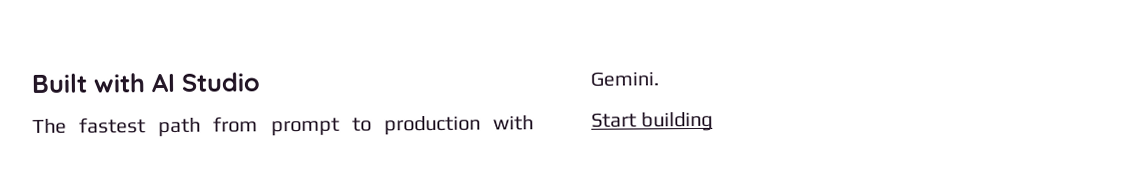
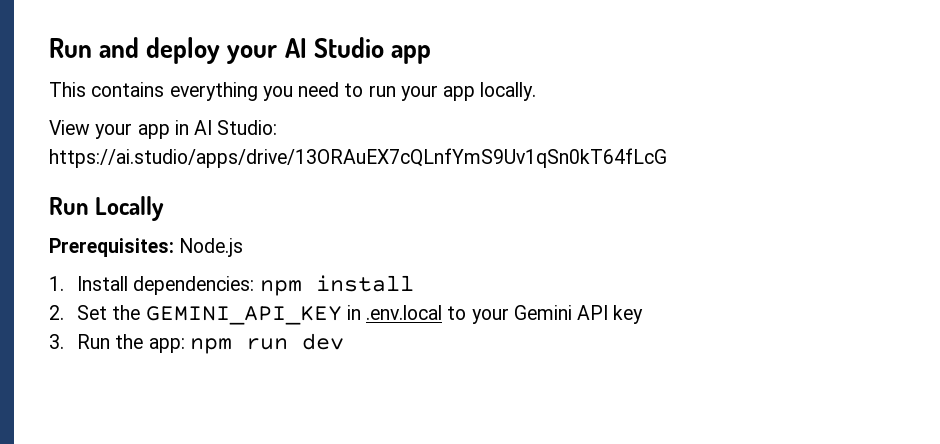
- Built with AI Studio
- The fastest path from prompt to production with Gemini.
- Start building
+ Run and deploy your AI Studio app
+ This contains everything you need to run your app locally.
+ View your app in AI Studio: https://ai.studio/apps/drive/13ORAuEX7cQLnfYmS9Uv1qSn0kT64fLcG
+ Run Locally
+ Prerequisites: Node.js
+ 1. Install dependencies: npm install
+ 2. Set the GEMINI_API_KEY in .env.local to your Gemini API key
+ 3. Run the app: npm run dev

